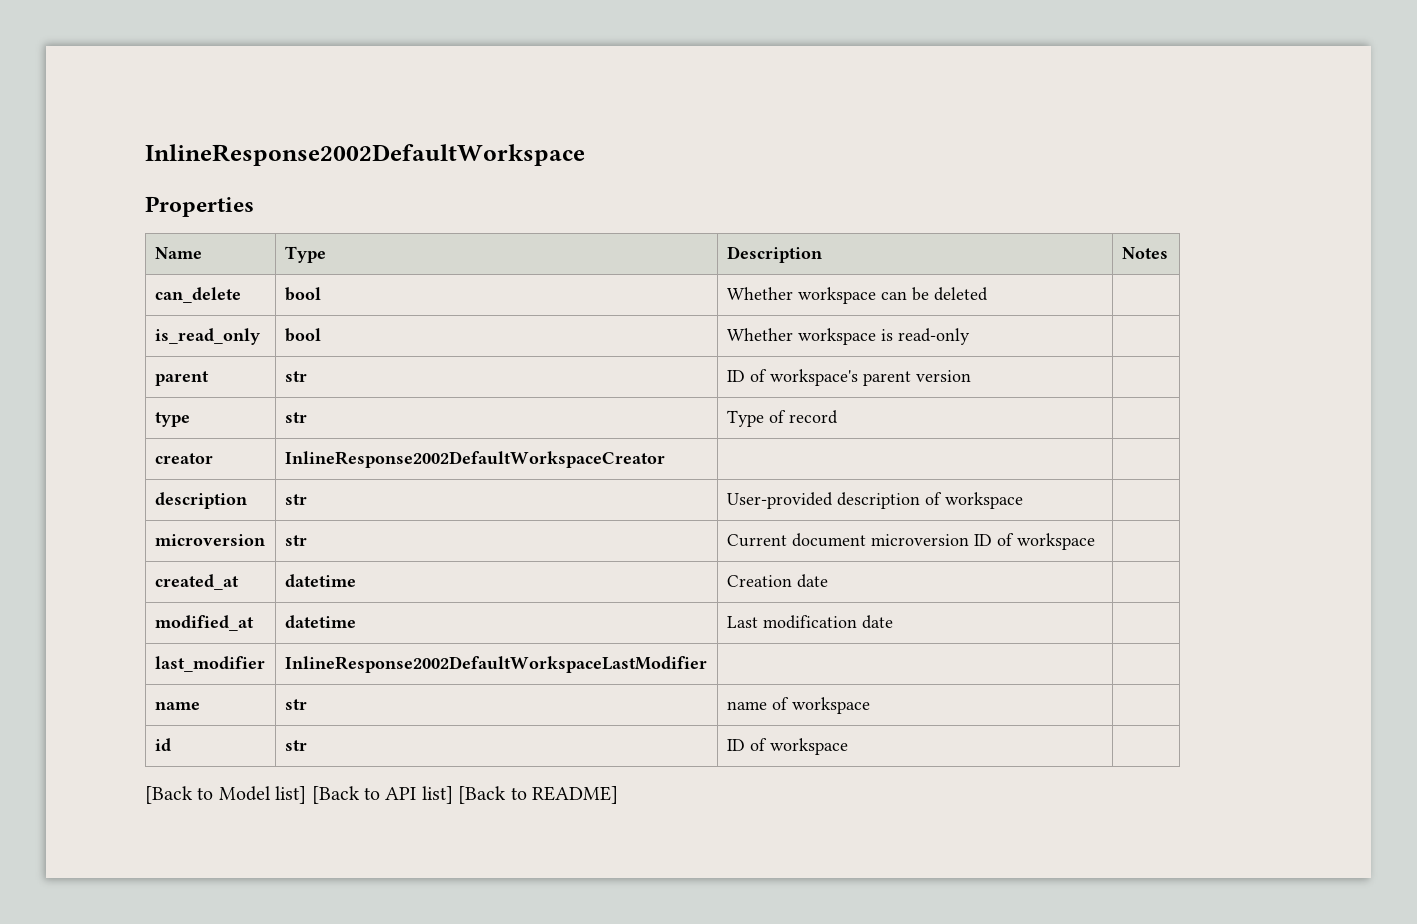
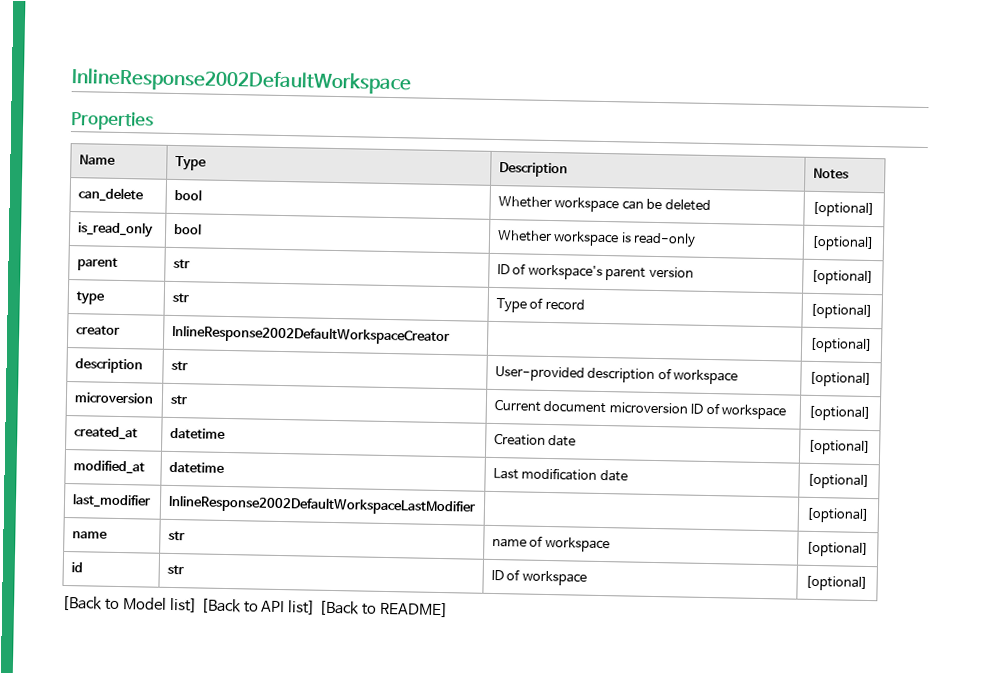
- can_delete | bool | Whether workspace can be deleted |
+ can_delete | bool | Whether workspace can be deleted | [optional]
- is_read_only | bool | Whether workspace is read-only |
+ is_read_only | bool | Whether workspace is read-only | [optional]
- parent | str | ID of workspace's parent version |
+ parent | str | ID of workspace's parent version | [optional]
- type | str | Type of record |
+ type | str | Type of record | [optional]
- creator | InlineResponse2002DefaultWorkspaceCreator | |
+ creator | InlineResponse2002DefaultWorkspaceCreator | | [optional]
- description | str | User-provided description of workspace |
+ description | str | User-provided description of workspace | [optional]
- microversion | str | Current document microversion ID of workspace |
+ microversion | str | Current document microversion ID of workspace | [optional]
- created_at | datetime | Creation date |
+ created_at | datetime | Creation date | [optional]
- modified_at | datetime | Last modification date |
+ modified_at | datetime | Last modification date | [optional]
- last_modifier | InlineResponse2002DefaultWorkspaceLastModifier | |
+ last_modifier | InlineResponse2002DefaultWorkspaceLastModifier | | [optional]
- name | str | name of workspace |
+ name | str | name of workspace | [optional]
- id | str | ID of workspace |
+ id | str | ID of workspace | [optional]

